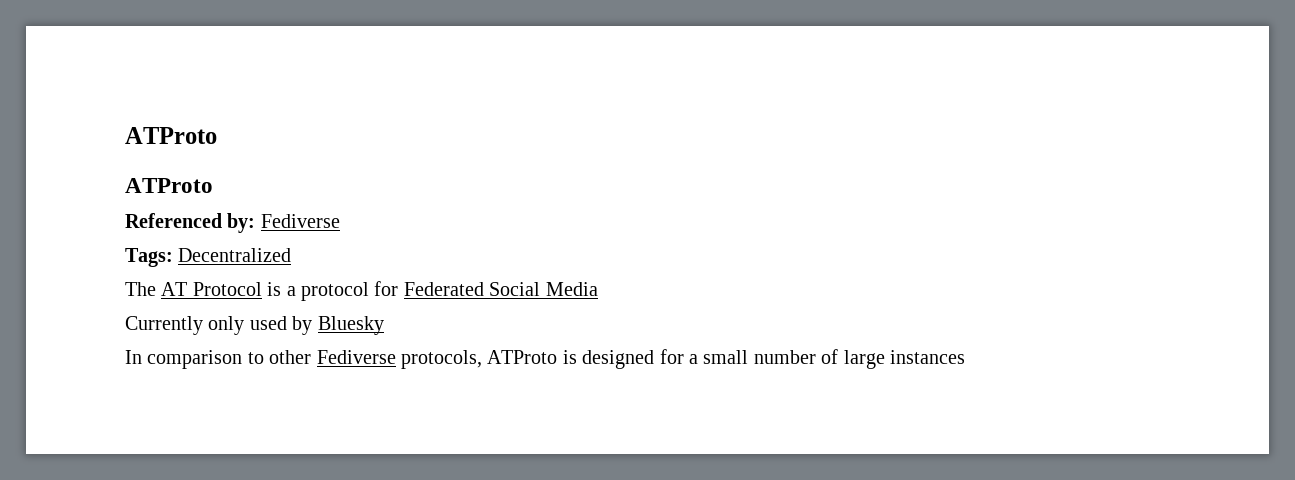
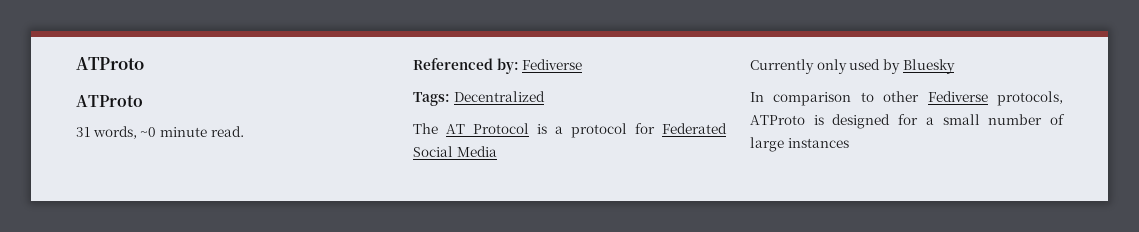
+ 31 words, ~0 minute read.

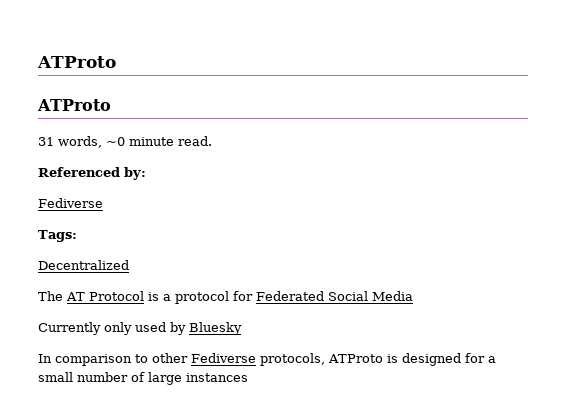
- Referenced by: Fediverse
+ Referenced by:
+ Fediverse
- Tags: Decentralized
+ Tags:
+ Decentralized

